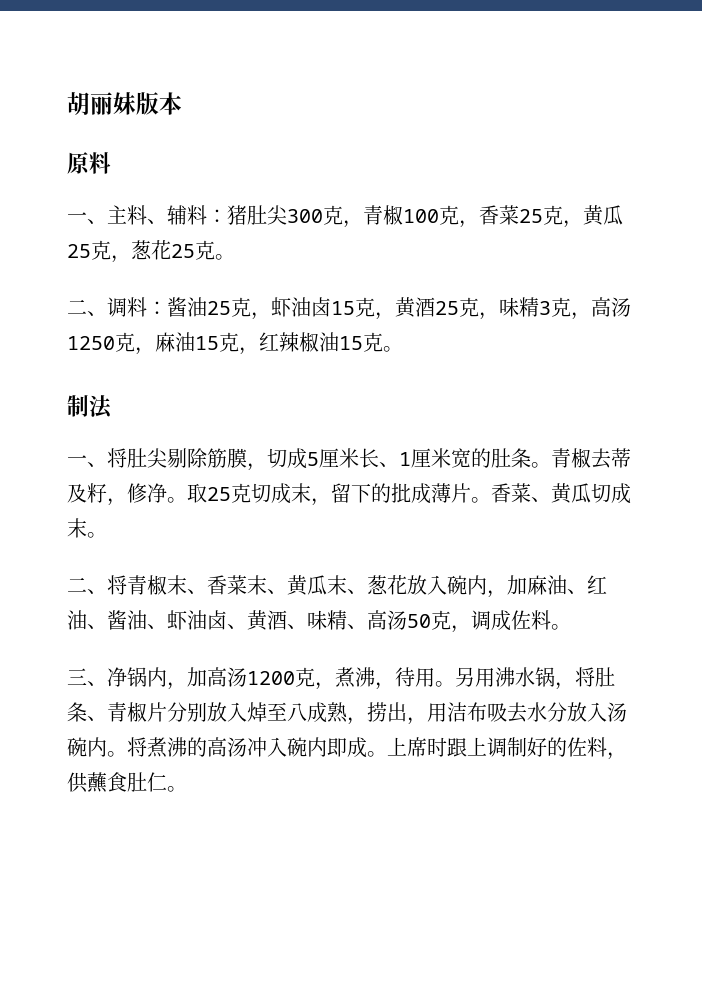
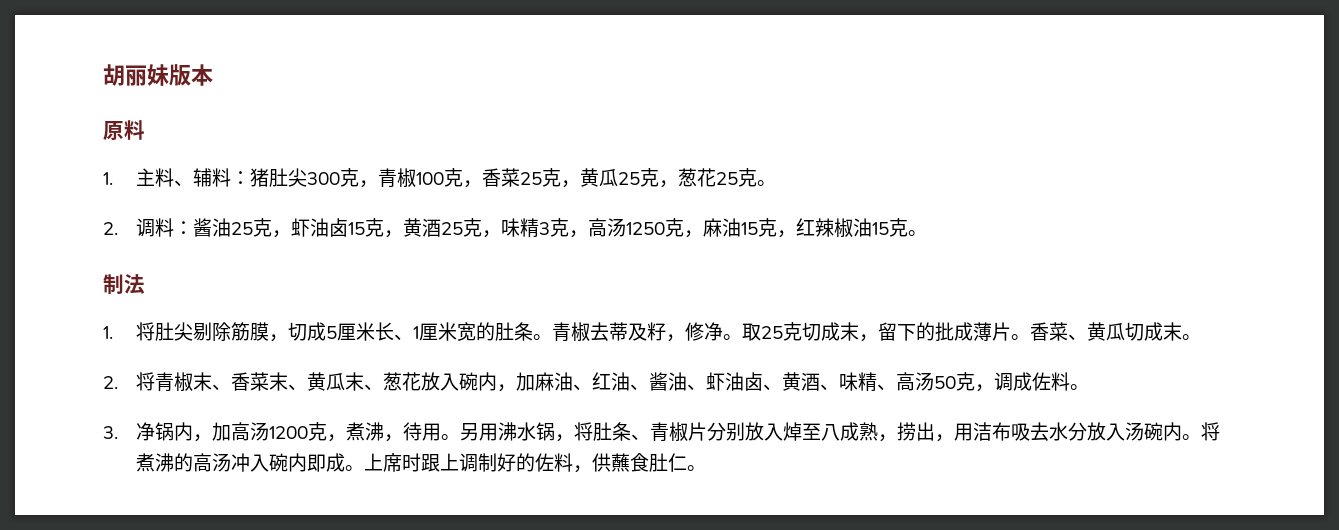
- 一、主料、辅料：猪肚尖300克，青椒100克，香菜25克，黄瓜25克，葱花25克。
+ 1.主料、辅料：猪肚尖300克，青椒100克，香菜25克，黄瓜25克，葱花25克。
- 二、调料：酱油25克，虾油卤15克，黄酒25克，味精3克，高汤1250克，麻油15克，红辣椒油15克。
+ 2.调料：酱油25克，虾油卤15克，黄酒25克，味精3克，高汤1250克，麻油15克，红辣椒油15克。
- 一、将肚尖剔除筋膜，切成5厘米长、1厘米宽的肚条。
+ 1.将肚尖剔除筋膜，切成5厘米长、1厘米宽的肚条。
- 二、将青椒末、香菜末、黄瓜末、葱花放入碗内，加麻油、红油、酱油、虾油卤、黄酒、味精、高汤50克，调成佐料。
+ 2.将青椒末、香菜末、黄瓜末、葱花放入碗内，加麻油、红油、酱油、虾油卤、黄酒、味精、高汤50克，调成佐料。
- 三、净锅内，加高汤1200克，煮沸，待用。
+ 3.净锅内，加高汤1200克，煮沸，待用。

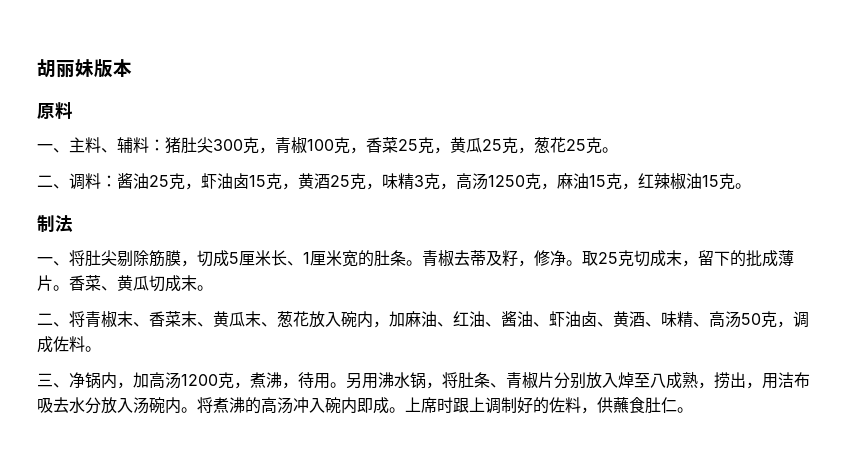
- 1.主料、辅料：猪肚尖300克，青椒100克，香菜25克，黄瓜25克，葱花25克。
+ 一、主料、辅料：猪肚尖300克，青椒100克，香菜25克，黄瓜25克，葱花25克。
- 2.调料：酱油25克，虾油卤15克，黄酒25克，味精3克，高汤1250克，麻油15克，红辣椒油15克。
+ 二、调料：酱油25克，虾油卤15克，黄酒25克，味精3克，高汤1250克，麻油15克，红辣椒油15克。
- 1.将肚尖剔除筋膜，切成5厘米长、1厘米宽的肚条。
+ 一、将肚尖剔除筋膜，切成5厘米长、1厘米宽的肚条。
- 2.将青椒末、香菜末、黄瓜末、葱花放入碗内，加麻油、红油、酱油、虾油卤、黄酒、味精、高汤50克，调成佐料。
+ 二、将青椒末、香菜末、黄瓜末、葱花放入碗内，加麻油、红油、酱油、虾油卤、黄酒、味精、高汤50克，调成佐料。
- 3.净锅内，加高汤1200克，煮沸，待用。
+ 三、净锅内，加高汤1200克，煮沸，待用。

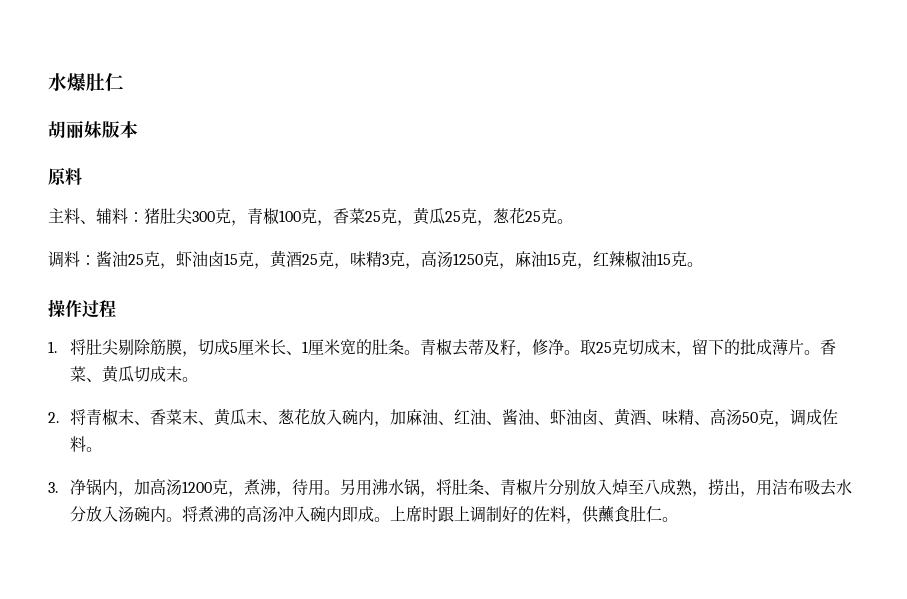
+ 水爆肚仁
- 一、主料、辅料：猪肚尖300克，青椒100克，香菜25克，黄瓜25克，葱花25克。
+ 主料、辅料：猪肚尖300克，青椒100克，香菜25克，黄瓜25克，葱花25克。
- 二、调料：酱油25克，虾油卤15克，黄酒25克，味精3克，高汤1250克，麻油15克，红辣椒油15克。
+ 调料：酱油25克，虾油卤15克，黄酒25克，味精3克，高汤1250克，麻油15克，红辣椒油15克。
- 制法
- 一、将肚尖剔除筋膜，切成5厘米长、1厘米宽的肚条。
+ 操作过程
+ 1.将肚尖剔除筋膜，切成5厘米长、1厘米宽的肚条。
- 二、将青椒末、香菜末、黄瓜末、葱花放入碗内，加麻油、红油、酱油、虾油卤、黄酒、味精、高汤50克，调成佐料。
+ 2.将青椒末、香菜末、黄瓜末、葱花放入碗内，加麻油、红油、酱油、虾油卤、黄酒、味精、高汤50克，调成佐料。
- 三、净锅内，加高汤1200克，煮沸，待用。
+ 3.净锅内，加高汤1200克，煮沸，待用。

